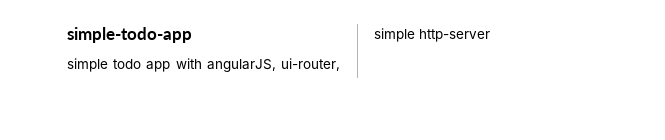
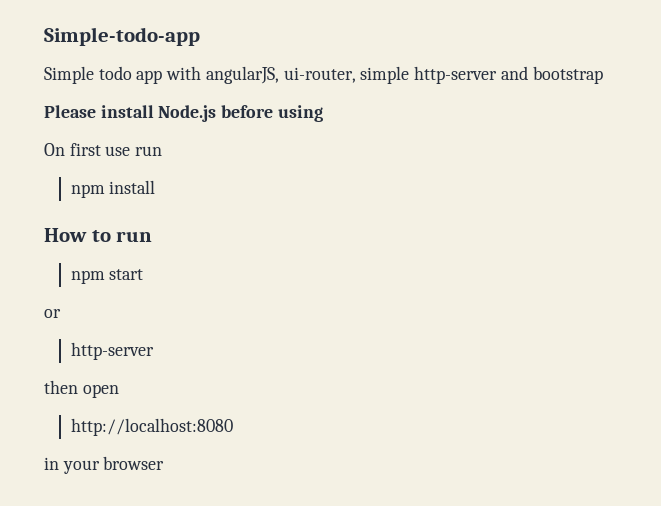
- simple-todo-app
- simple todo app with angularJS, ui-router, simple http-server
+ Simple-todo-app
+ Simple todo app with angularJS, ui-router, simple http-server and bootstrap
+ Please install Node.js before using
+ On first use run
+ npm install
+ How to run
+ npm start
+ or
+ http-server
+ then open
+ http://localhost:8080
+ in your browser

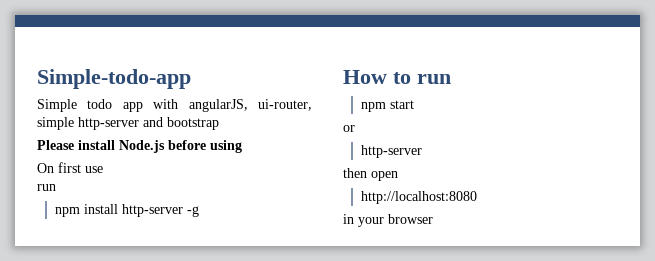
- On first use run
+ On first use
+ run
- npm install
+ npm install http-server -g

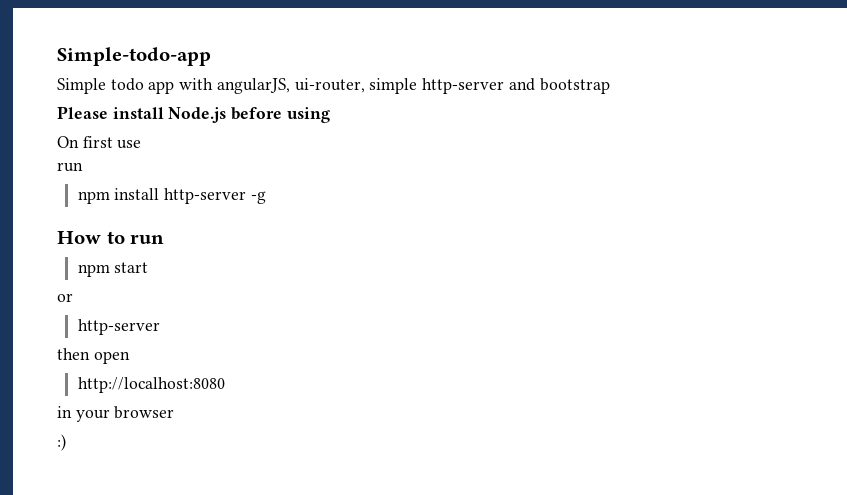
+ :)

